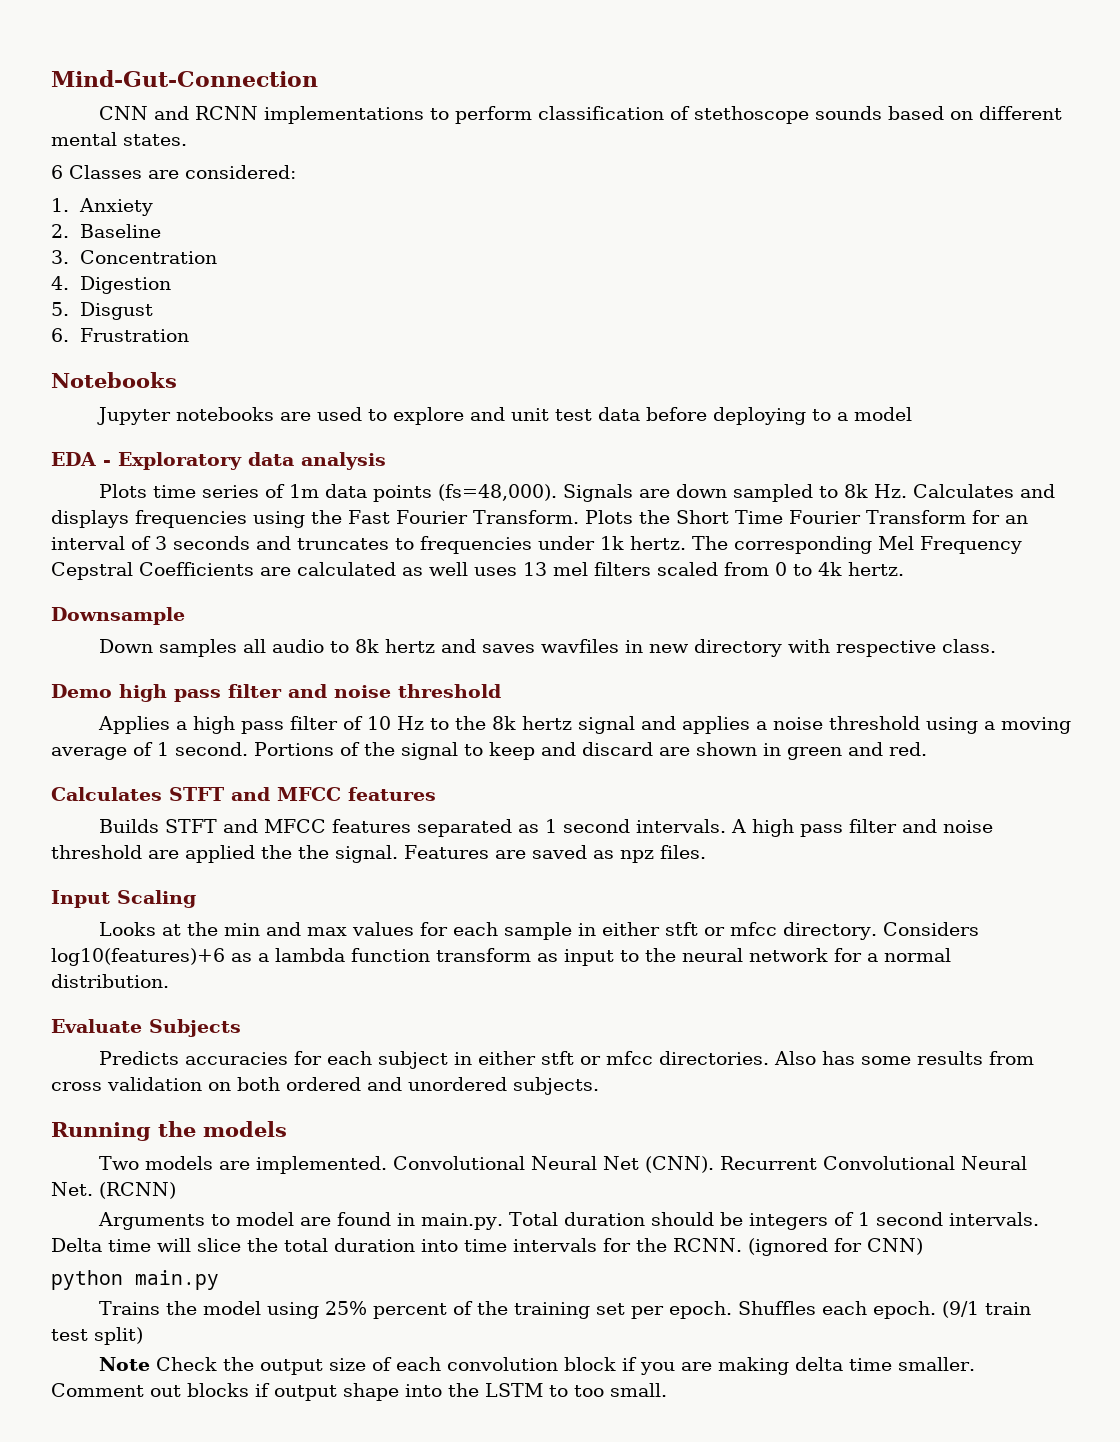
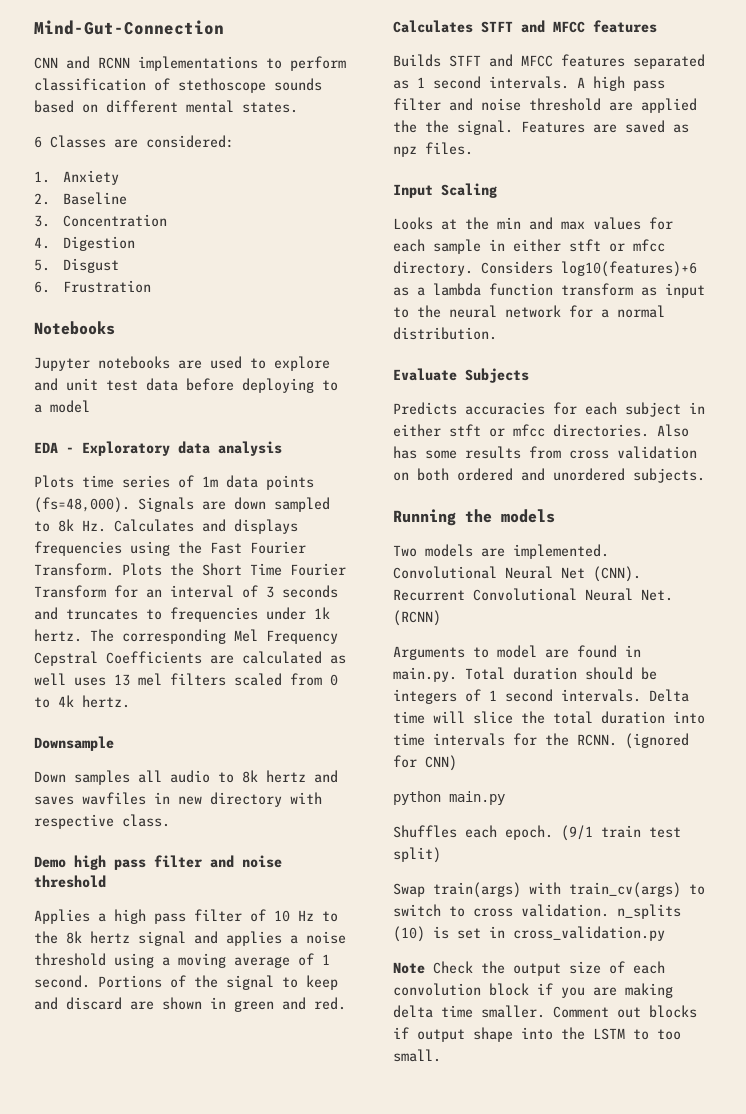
- Trains the model using 25% percent of the training set per epoch.
+ Swap train(args) with train_cv(args) to switch to cross validation. n_splits (10) is set in cross_validation.py

